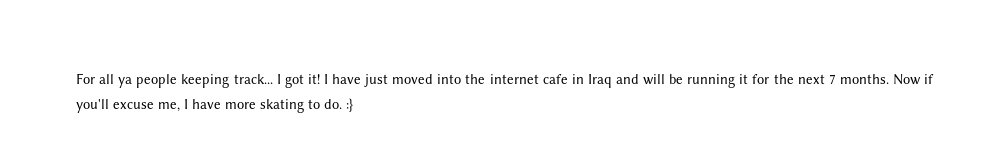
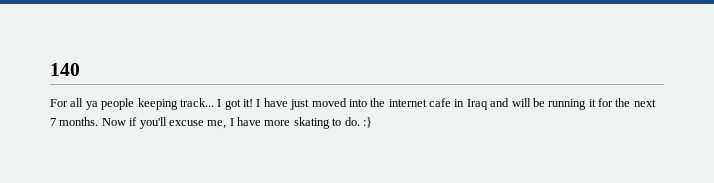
+ 140

